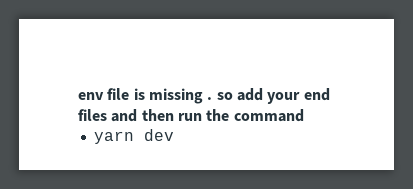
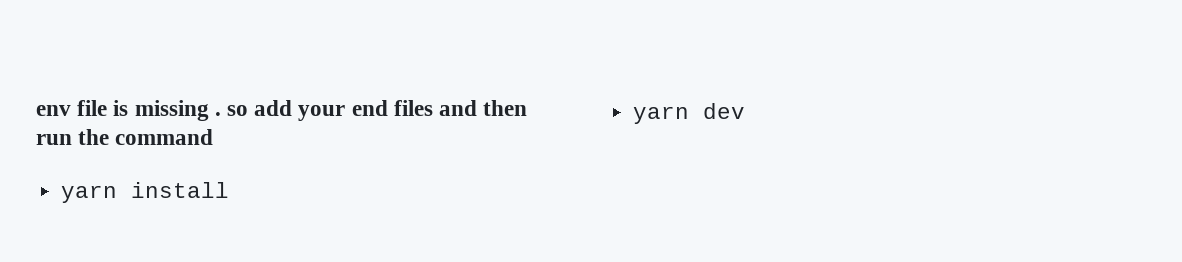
+ yarn install

